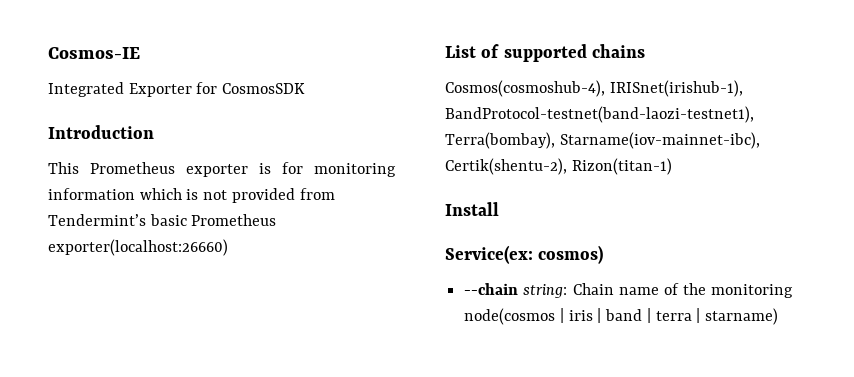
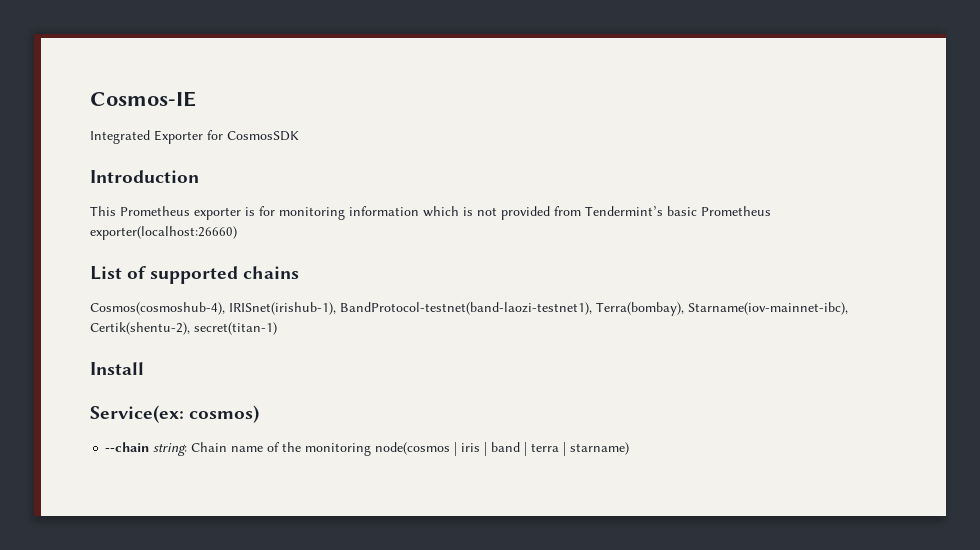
- Cosmos(cosmoshub-4), IRISnet(irishub-1), BandProtocol-testnet(band-laozi-testnet1), Terra(bombay), Starname(iov-mainnet-ibc), Certik(shentu-2), Rizon(titan-1)
+ Cosmos(cosmoshub-4), IRISnet(irishub-1), BandProtocol-testnet(band-laozi-testnet1), Terra(bombay), Starname(iov-mainnet-ibc), Certik(shentu-2), secret(titan-1)

